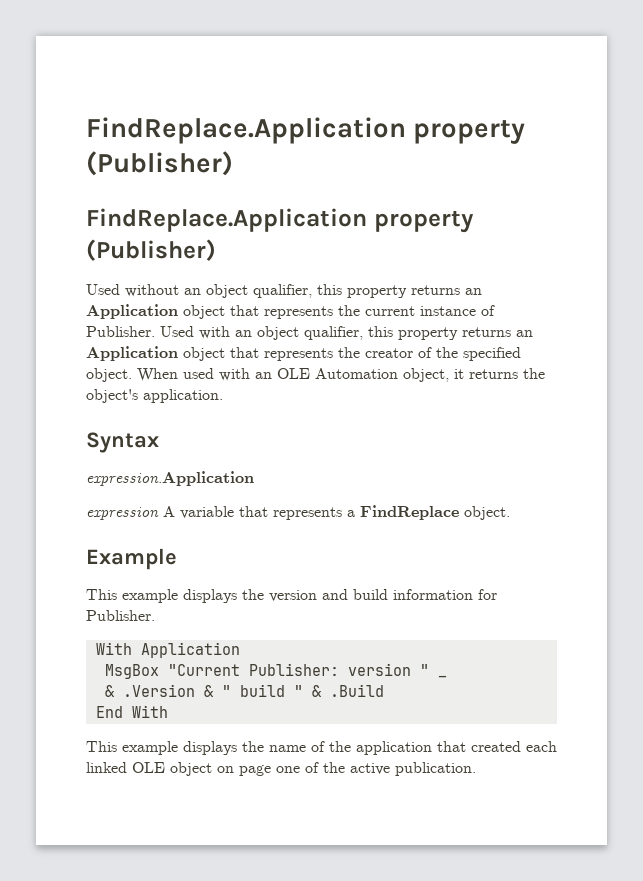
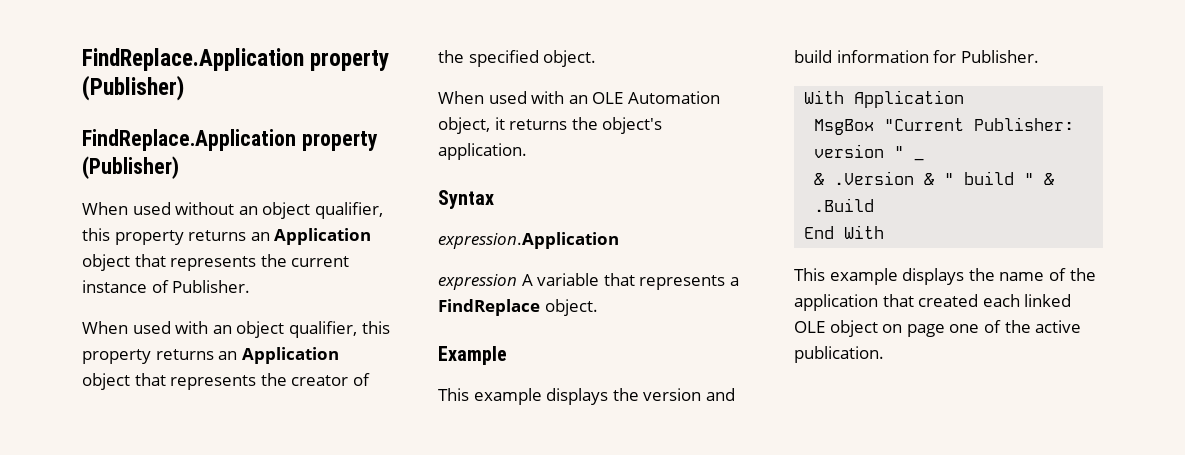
- Used without an object qualifier, this property returns an Application object that represents the current instance of Publisher. Used with an object qualifier, this property returns an Application object that represents the creator of the specified object. When used with an OLE Automation object, it returns the object's application.
+ When used without an object qualifier, this property returns an Application object that represents the current instance of Publisher.
+ When used with an object qualifier, this property returns an Application object that represents the creator of the specified object.
+ When used with an OLE Automation object, it returns the object's application.

